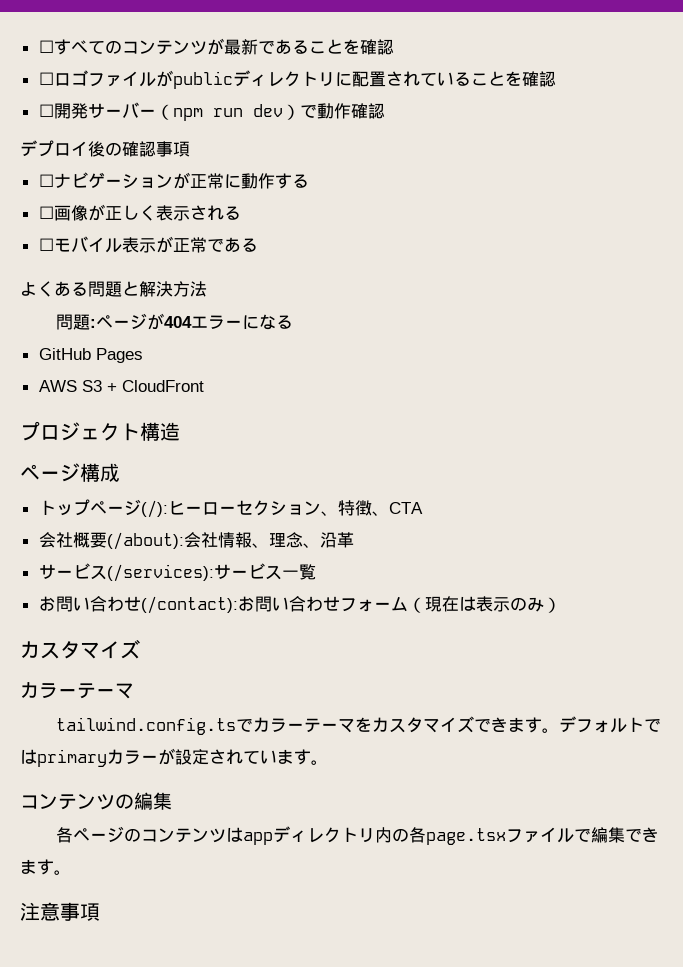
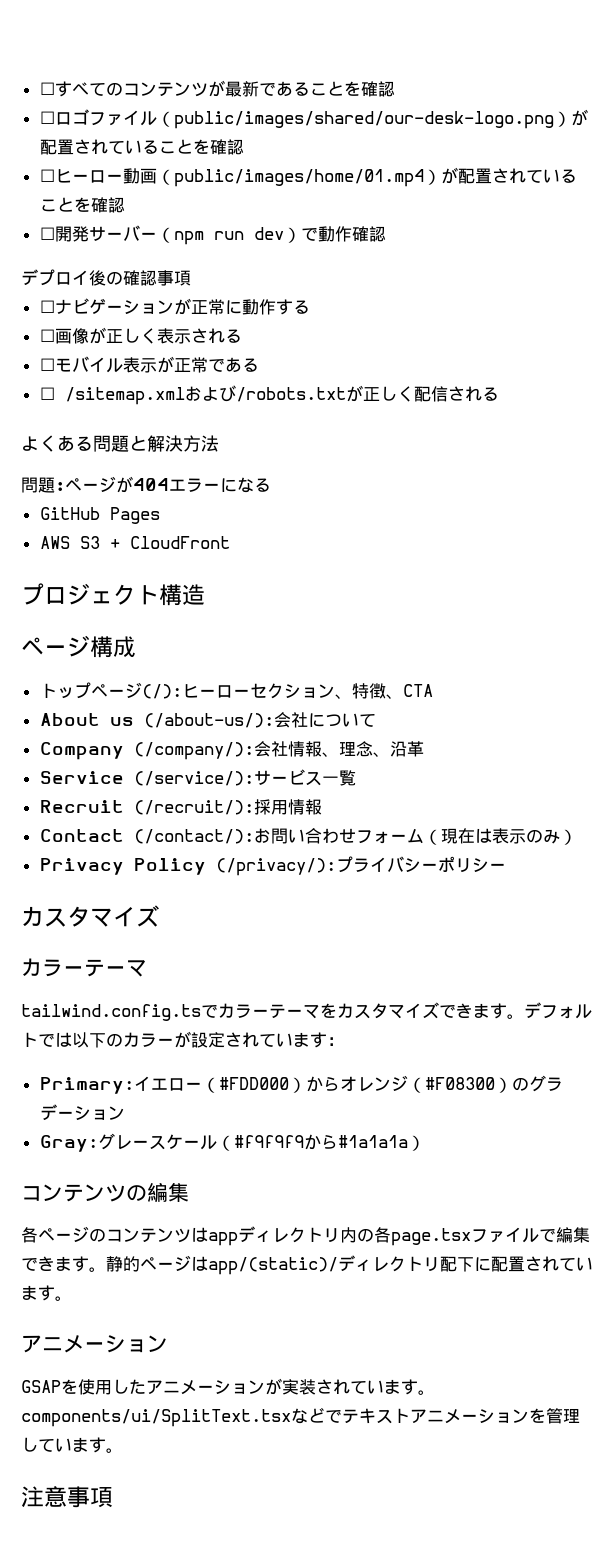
- ☐ロゴファイルがpublicディレクトリに配置されていることを確認
+ ☐ロゴファイル（public/images/shared/our-desk-logo.png）が配置されていることを確認
+ ☐ヒーロー動画（public/images/home/01.mp4）が配置されていることを確認
+ ☐ /sitemap.xmlおよび/robots.txtが正しく配信される
- 会社概要(/about):会社情報、理念、沿革
+ About us (/about-us/):会社について
+ Company (/company/):会社情報、理念、沿革
- サービス(/services):サービス一覧
+ Service (/service/):サービス一覧
- お問い合わせ(/contact):お問い合わせフォーム（現在は表示のみ）
+ Recruit (/recruit/):採用情報
+ Contact (/contact/):お問い合わせフォーム（現在は表示のみ）
+ Privacy Policy (/privacy/):プライバシーポリシー
- デフォルトではprimaryカラーが設定されています。
+ デフォルトでは以下のカラーが設定されています：
+ Primary:イエロー（#FDD000）からオレンジ（#F08300）のグラデーション
+ Gray:グレースケール（#f9f9f9から#1a1a1a）
+ 静的ページはapp/(static)/ディレクトリ配下に配置されています。
+ アニメーション
+ GSAPを使用したアニメーションが実装されています。components/ui/SplitText.tsxなどでテキストアニメーションを管理しています。

